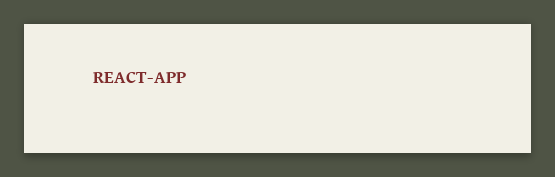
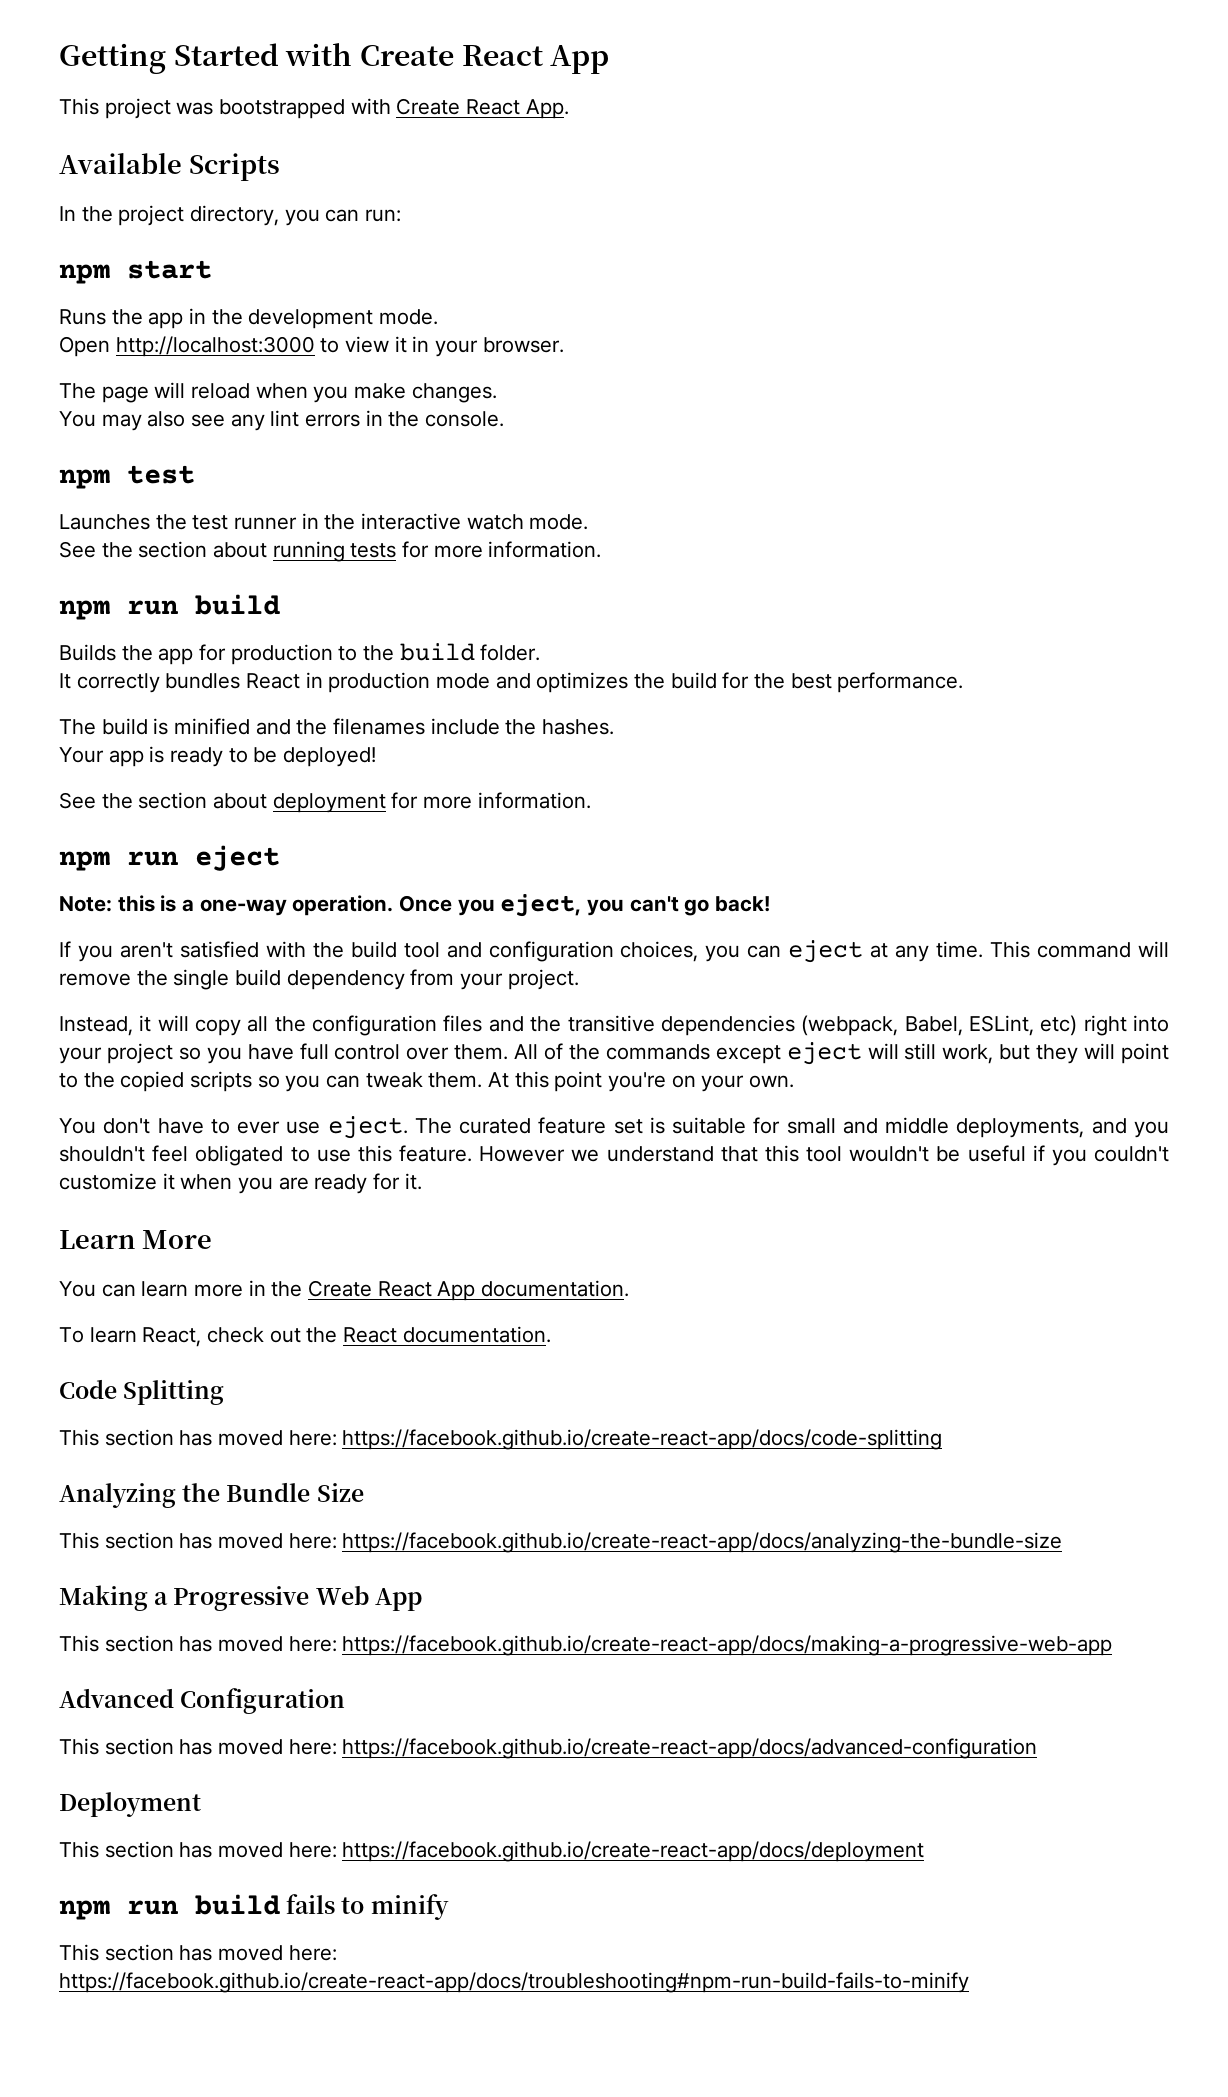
- REACT-APP
+ Getting Started with Create React App
+ This project was bootstrapped with Create React App.
+ Available Scripts
+ In the project directory, you can run:
+ npm start
+ Runs the app in the development mode.
+ Open http://localhost:3000 to view it in your browser.
+ The page will reload when you make changes.
+ You may also see any lint errors in the console.
+ npm test
+ Launches the test runner in the interactive watch mode.
+ See the section about running tests for more information.
+ npm run build
+ Builds the app for production to the build folder.
+ It correctly bundles React in production mode and optimizes the build for the best performance.
+ The build is minified and the filenames include the hashes.
+ Your app is ready to be deployed!
+ See the section about deployment for more information.
+ npm run eject
+ Note: this is a one-way operation. Once you eject, you can't go back!
+ If you aren't satisfied with the build tool and configuration choices, you can eject at any time. This command will remove the single build dependency from your project.
+ Instead, it will copy all the configuration files and the transitive dependencies (webpack, Babel, ESLint, etc) right into your project so you have full control over them. All of the commands except eject will still work, but they will point to the copied scripts so you can tweak them. At this point you're on your own.
+ You don't have to ever use eject. The curated feature set is suitable for small and middle deployments, and you shouldn't feel obligated to use this feature. However we understand that this tool wouldn't be useful if you couldn't customize it when you are ready for it.
+ Learn More
+ You can learn more in the Create React App documentation.
+ To learn React, check out the React documentation.
+ Code Splitting
+ This section has moved here: https://facebook.github.io/create-react-app/docs/code-splitting
+ Analyzing the Bundle Size
+ This section has moved here: https://facebook.github.io/create-react-app/docs/analyzing-the-bundle-size
+ Making a Progressive Web App
+ This section has moved here: https://facebook.github.io/create-react-app/docs/making-a-progressive-web-app
+ Advanced Configuration
+ This section has moved here: https://facebook.github.io/create-react-app/docs/advanced-configuration
+ Deployment
+ This section has moved here: https://facebook.github.io/create-react-app/docs/deployment
+ npm run build fails to minify
+ This section has moved here: https://facebook.github.io/create-react-app/docs/troubleshooting#npm-run-build-fails-to-minify

